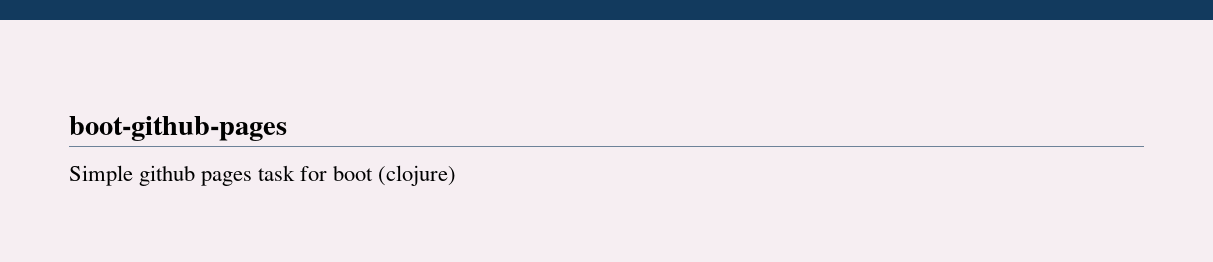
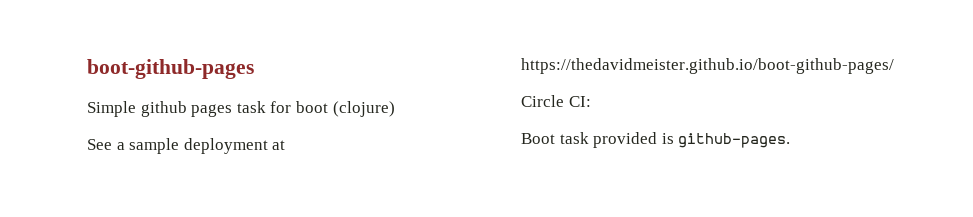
+ See a sample deployment at https://thedavidmeister.github.io/boot-github-pages/
+ Circle CI:
+ Boot task provided is github-pages.

